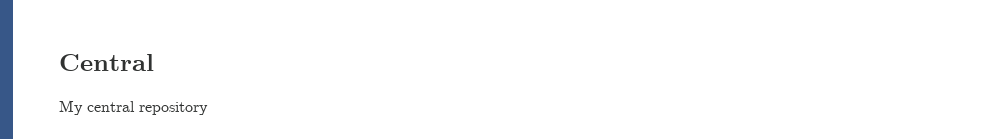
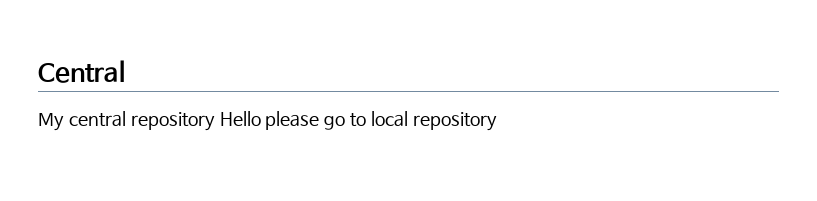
- My central repository
+ My central repository Hello please go to local repository

